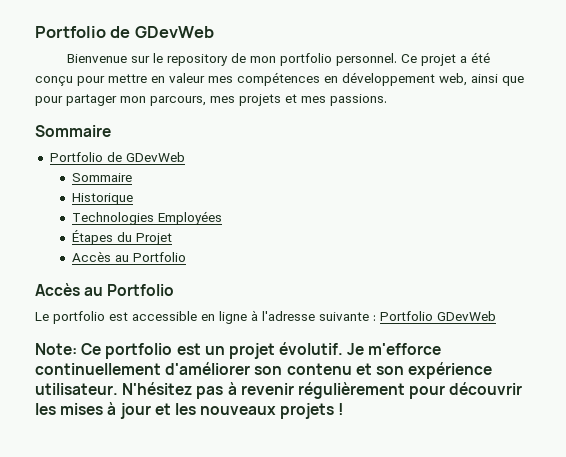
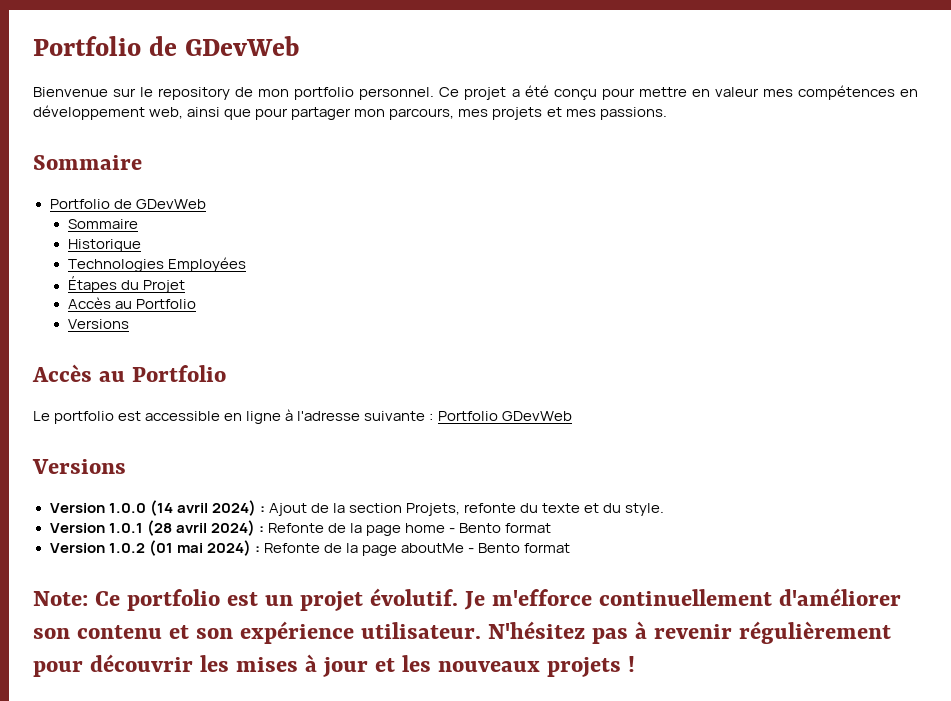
  Étapes du Projet
  Accès au Portfolio
+ Versions
  Le portfolio est accessible en ligne à l'adresse suivante : Portfolio GDevWeb
+ Versions
+ Version 1.0.0 (14 avril 2024) : Ajout de la section Projets, refonte du texte et du style.
+ Version 1.0.1 (28 avril 2024) : Refonte de la page home - Bento format
+ Version 1.0.2 (01 mai 2024) : Refonte de la page aboutMe - Bento format

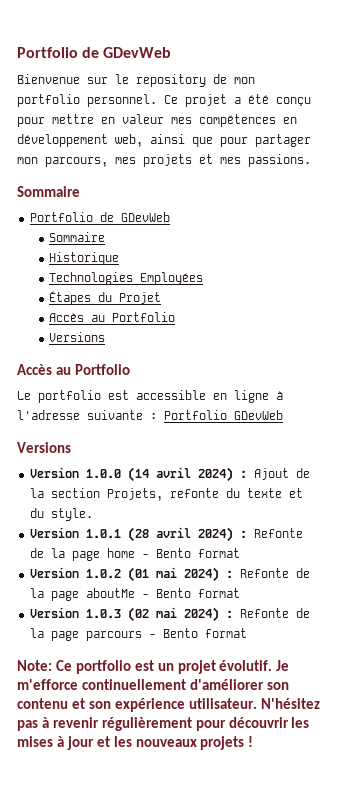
+ Version 1.0.3 (02 mai 2024) : Refonte de la page parcours - Bento format

